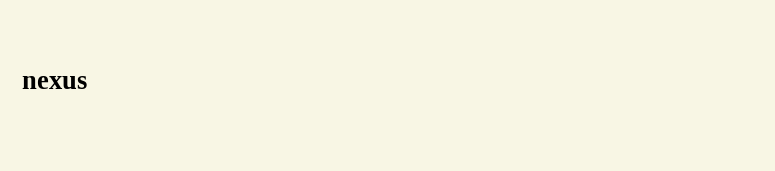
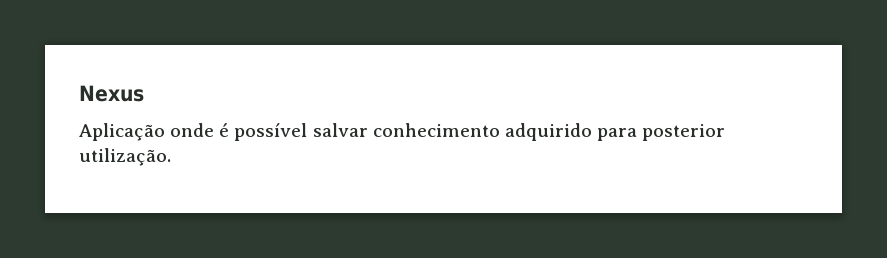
- nexus
+ Nexus
+ Aplicação onde é possível salvar conhecimento adquirido para posterior utilização.

